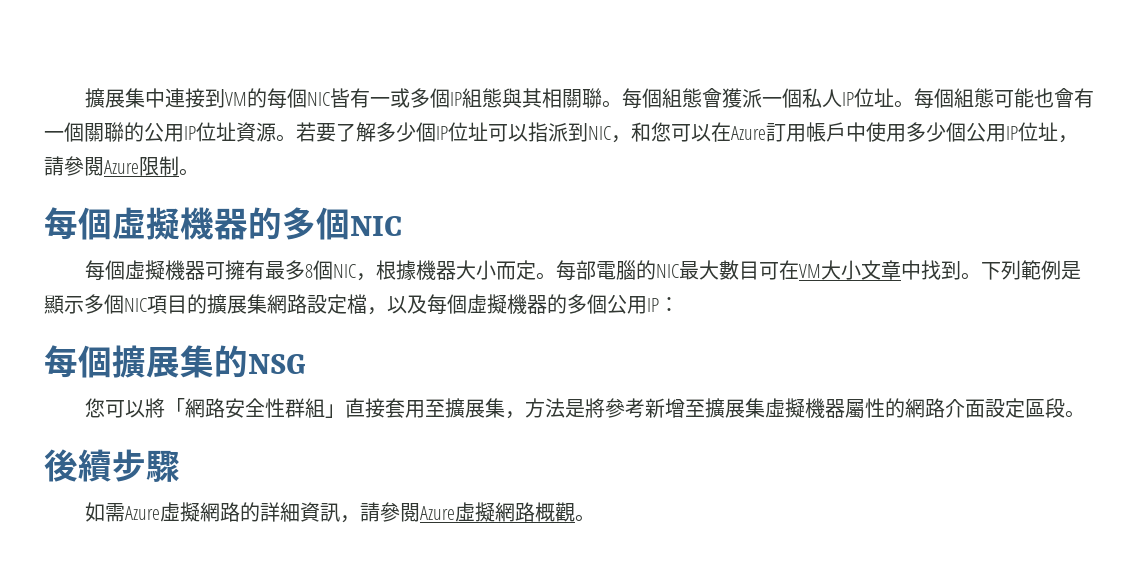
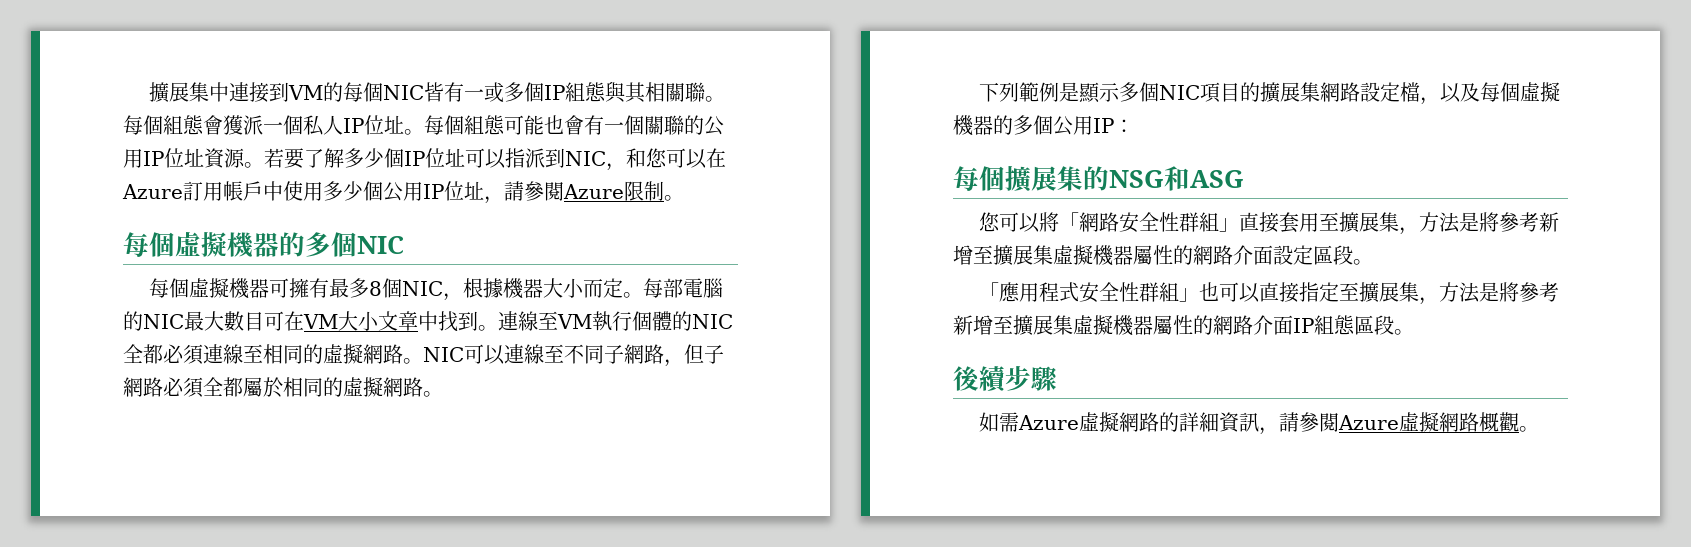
- 每部電腦的NIC最大數目可在VM大小文章中找到。下列範例是顯示多個NIC項目的擴展集網路設定檔，以及每個虛擬機器的多個公用IP：
+ 每部電腦的NIC最大數目可在VM大小文章中找到。連線至VM執行個體的NIC全都必須連線至相同的虛擬網路。NIC可以連線至不同子網路，但子網路必須全都屬於相同的虛擬網路。
+ 下列範例是顯示多個NIC項目的擴展集網路設定檔，以及每個虛擬機器的多個公用IP：
- 每個擴展集的NSG
+ 每個擴展集的NSG和ASG
+ 「應用程式安全性群組」也可以直接指定至擴展集，方法是將參考新增至擴展集虛擬機器屬性的網路介面IP組態區段。

